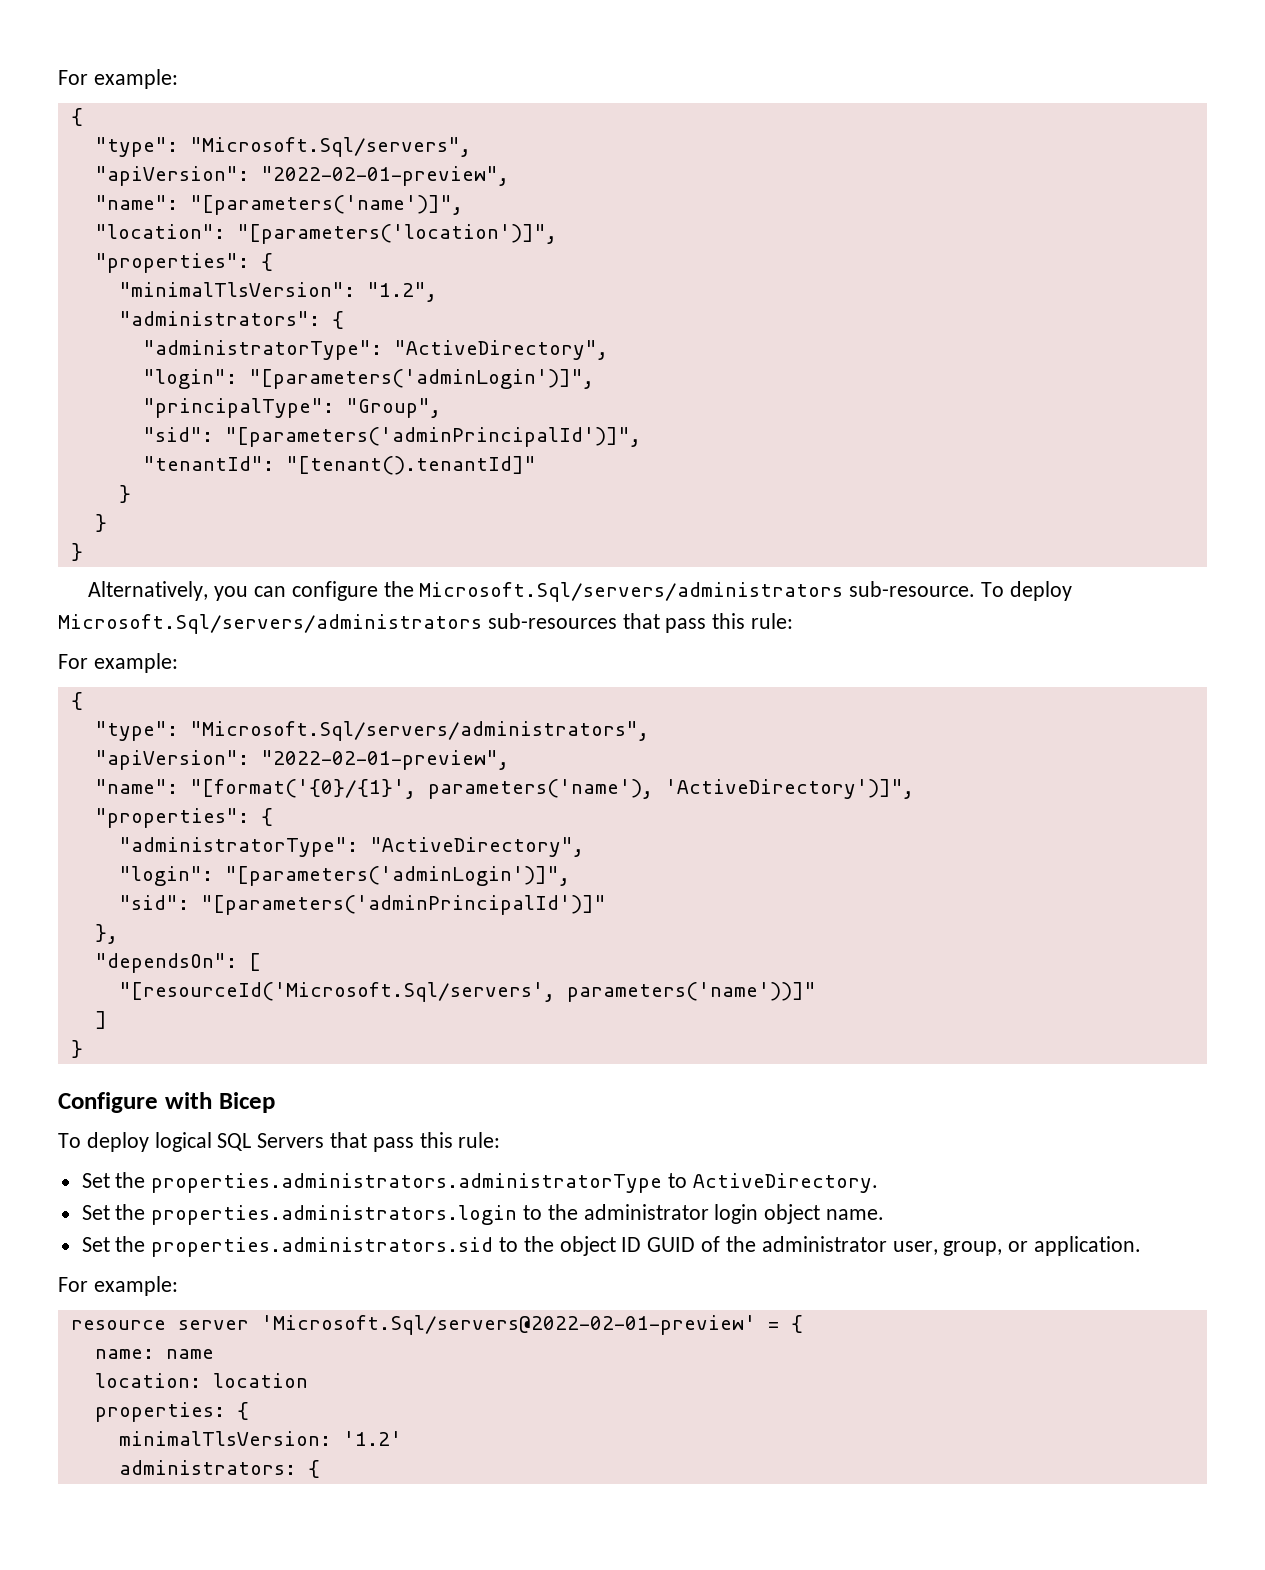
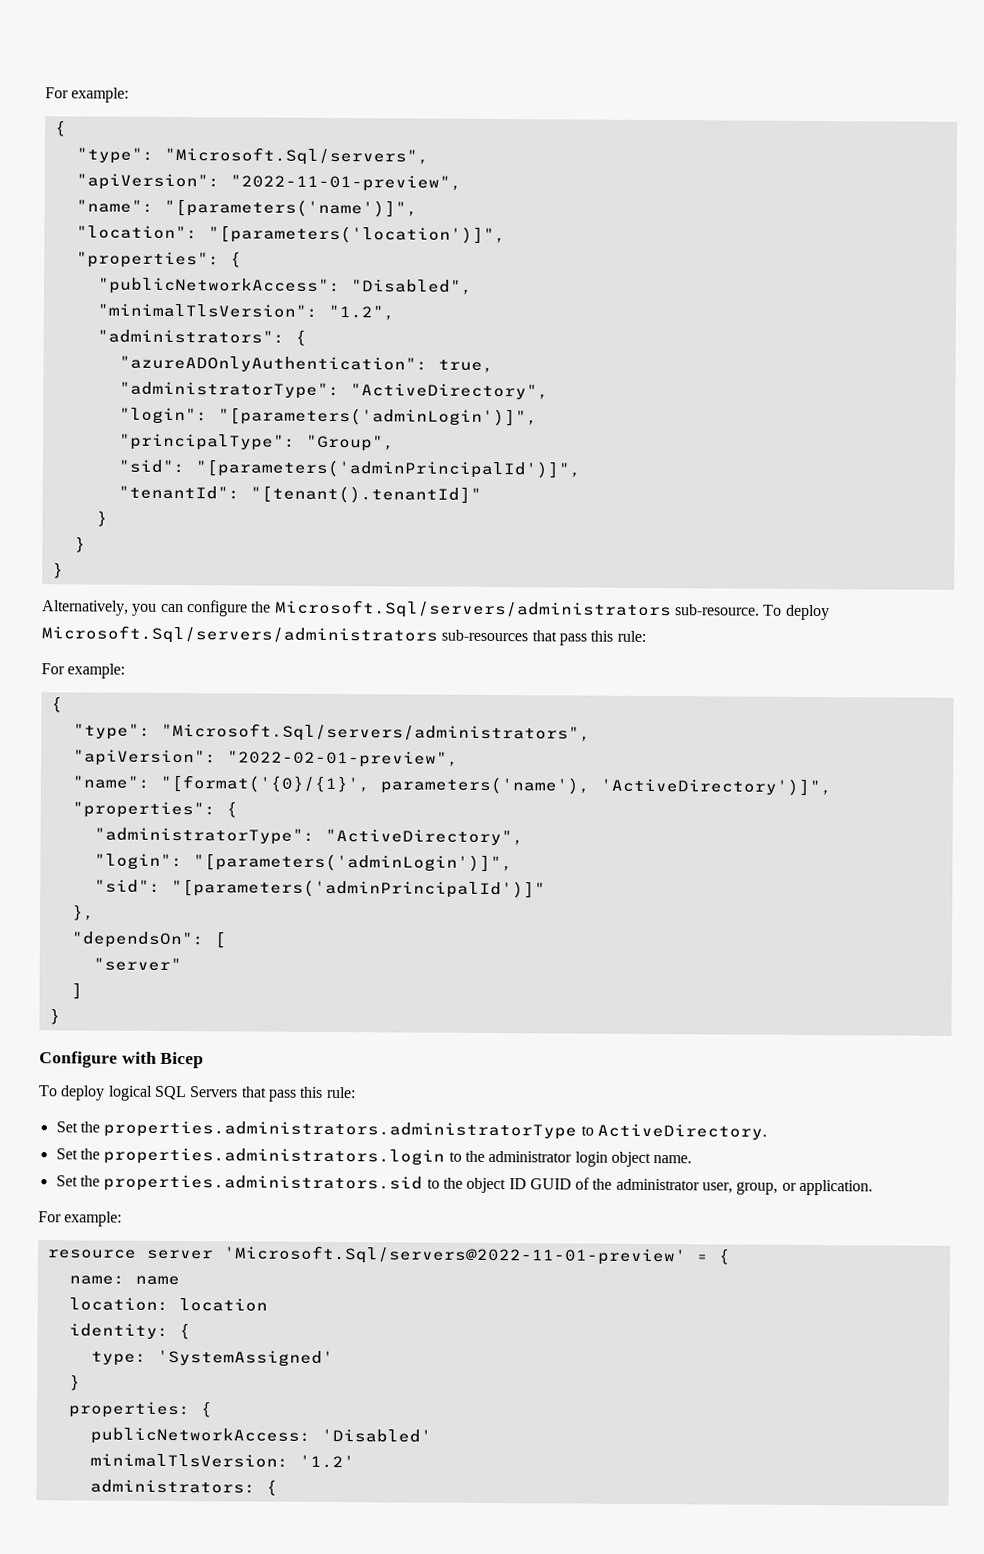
  "type": "Microsoft.Sql/servers",
- "apiVersion": "2022-02-01-preview",
+ "apiVersion": "2022-11-01-preview",
+ "publicNetworkAccess": "Disabled",
+ "azureADOnlyAuthentication": true,
- "[resourceId('Microsoft.Sql/servers', parameters('name'))]"
+ "server"
- resource server 'Microsoft.Sql/servers@2022-02-01-preview' = {
+ resource server 'Microsoft.Sql/servers@2022-11-01-preview' = {
+ identity: {
+ type: 'SystemAssigned'
+ }
+ publicNetworkAccess: 'Disabled'

